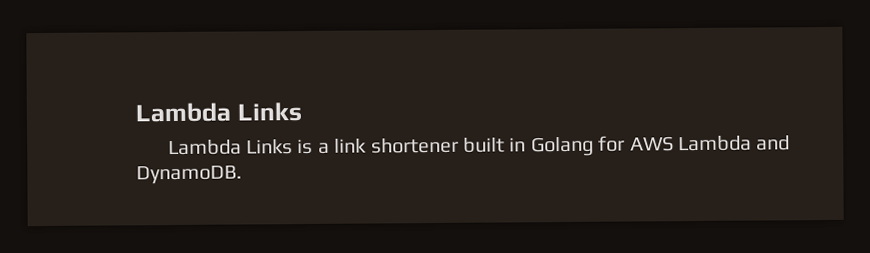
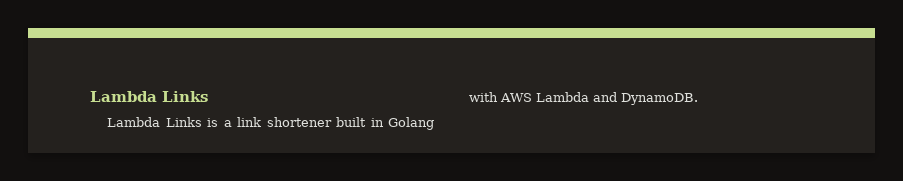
- Lambda Links is a link shortener built in Golang for AWS Lambda and DynamoDB.
+ Lambda Links is a link shortener built in Golang with AWS Lambda and DynamoDB.

